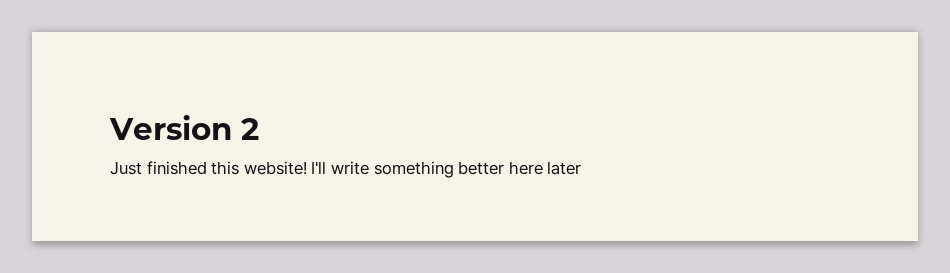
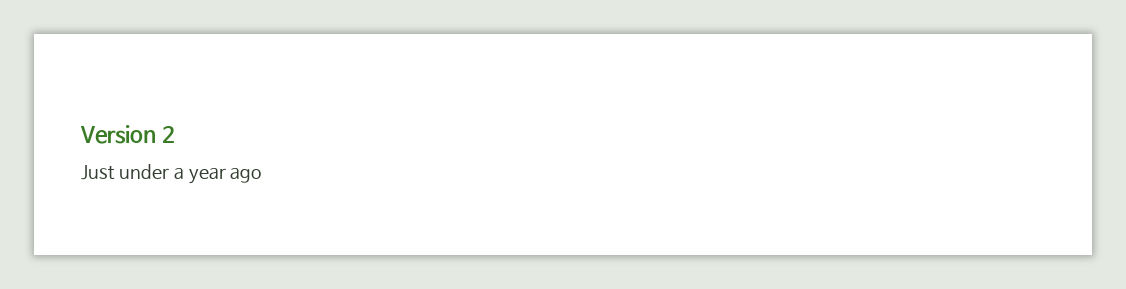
- Just finished this website! I'll write something better here later
+ Just under a year ago

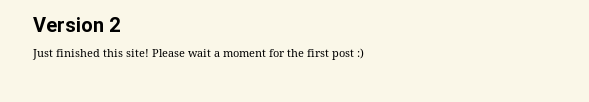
- Just under a year ago
+ Just finished this site! Please wait a moment for the first post :)

